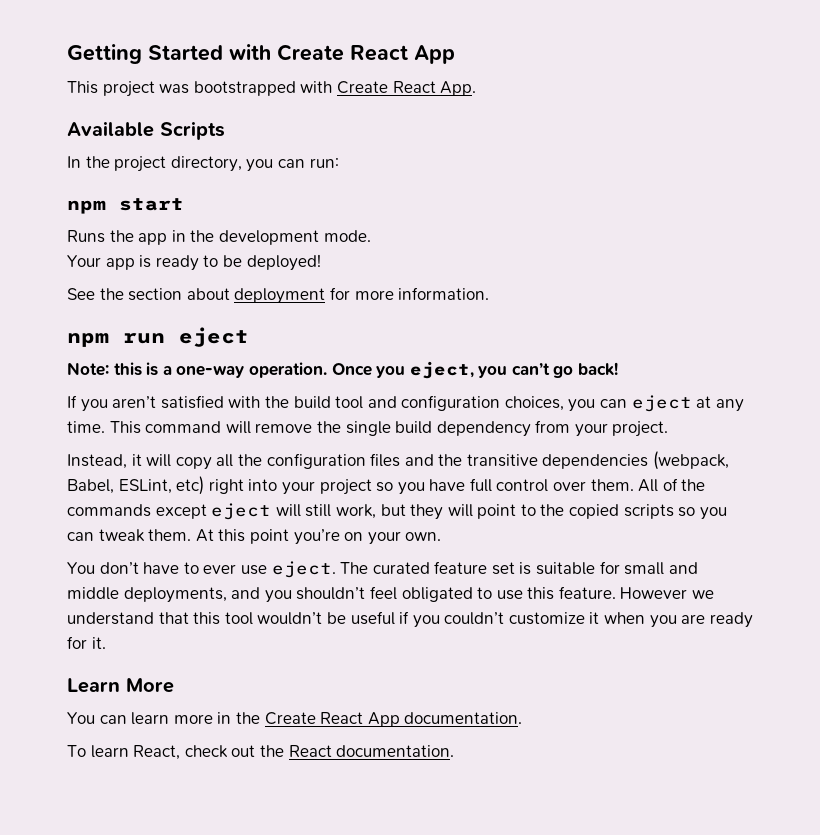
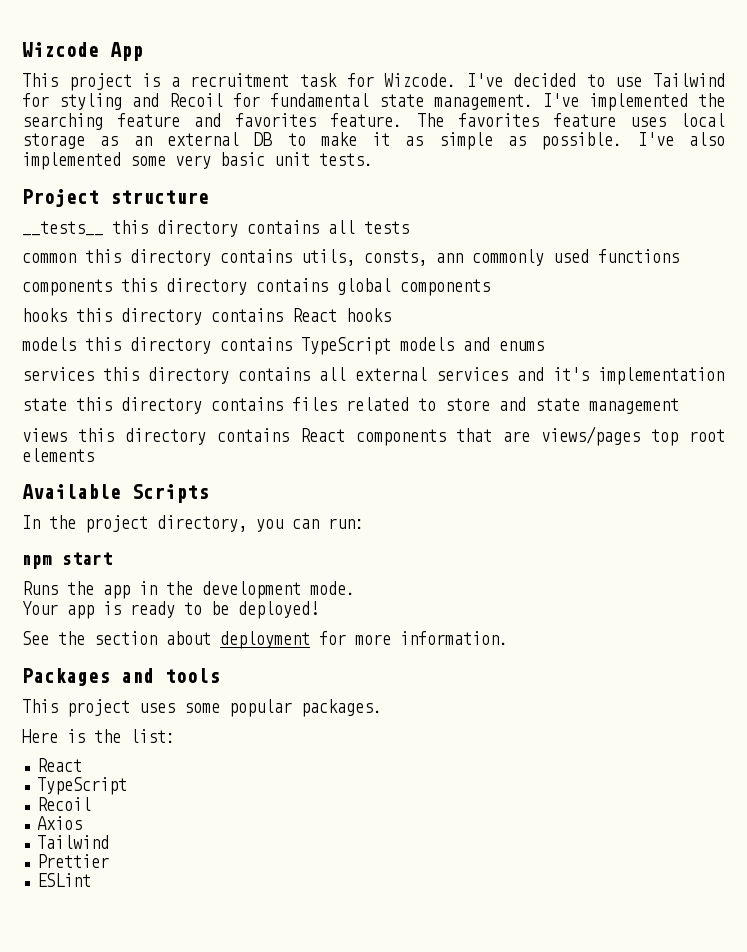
- Getting Started with Create React App
- This project was bootstrapped with Create React App.
+ Wizcode App
+ This project is a recruitment task for Wizcode. I've decided to use Tailwind for styling and Recoil for fundamental state management. I've implemented the searching feature and favorites feature. The favorites feature uses local storage as an external DB to make it as simple as possible. I've also implemented some very basic unit tests.
+ Project structure
+ __tests__ this directory contains all tests
+ common this directory contains utils, consts, ann commonly used functions
+ components this directory contains global components
+ hooks this directory contains React hooks
+ models this directory contains TypeScript models and enums
+ services this directory contains all external services and it's implementation
+ state this directory contains files related to store and state management
+ views this directory contains React components that are views/pages top root elements
- npm run eject
- Note: this is a one-way operation. Once you eject, you can’t go back!
- If you aren’t satisfied with the build tool and configuration choices, you can eject at any time. This command will remove the single build dependency from your project.
- Instead, it will copy all the configuration files and the transitive dependencies (webpack, Babel, ESLint, etc) right into your project so you have full control over them. All of the commands except eject will still work, but they will point to the copied scripts so you can tweak them. At this point you’re on your own.
- You don’t have to ever use eject. The curated feature set is suitable for small and middle deployments, and you shouldn’t feel obligated to use this feature. However we understand that this tool wouldn’t be useful if you couldn’t customize it when you are ready for it.
- Learn More
- You can learn more in the Create React App documentation.
- To learn React, check out the React documentation.
+ Packages and tools
+ This project uses some popular packages.
+ Here is the list:
+ React
+ TypeScript
+ Recoil
+ Axios
+ Tailwind
+ Prettier
+ ESLint

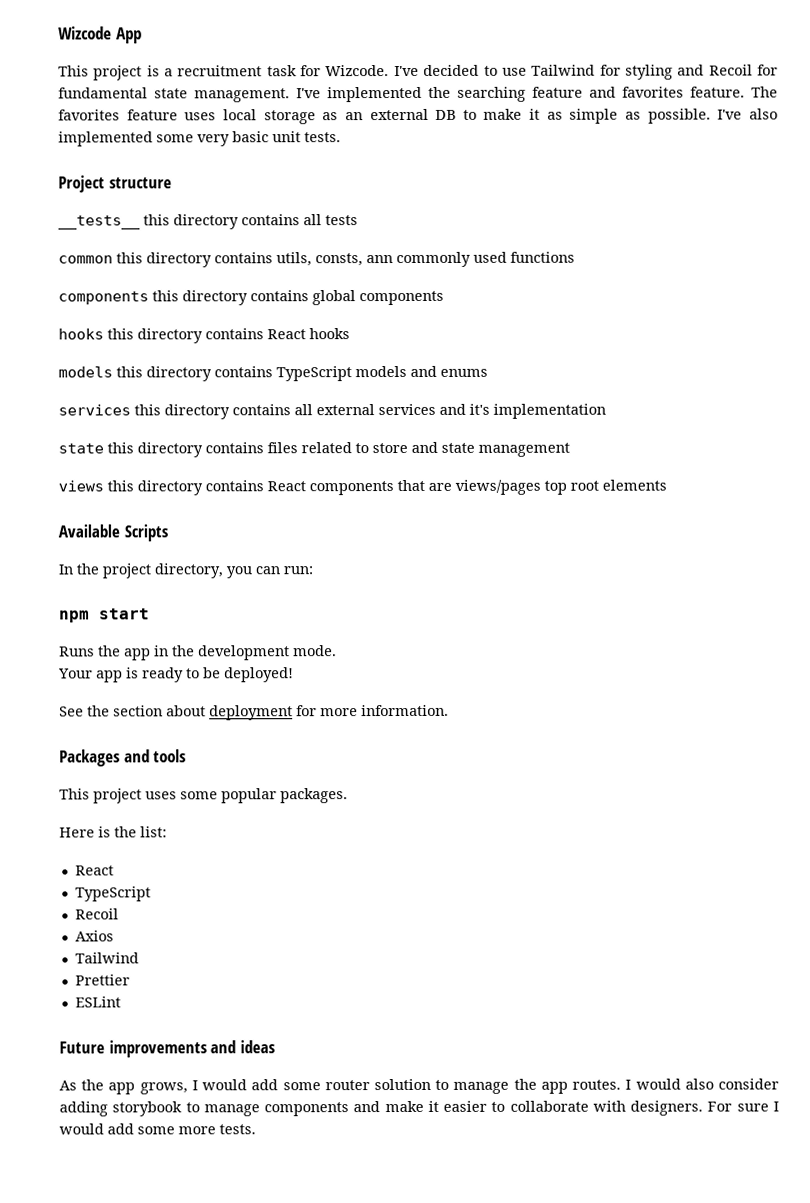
+ Future improvements and ideas
+ As the app grows, I would add some router solution to manage the app routes. I would also consider adding storybook to manage components and make it easier to collaborate with designers. For sure I would add some more tests.

